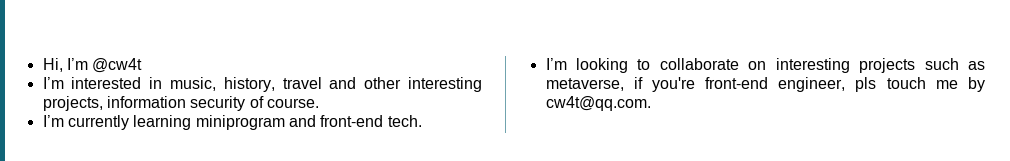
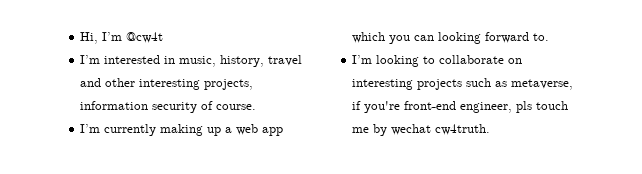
- I’m currently learning miniprogram and front-end tech.
+ I’m currently making up a web app which you can looking forward to.
- I’m looking to collaborate on interesting projects such as metaverse, if you're front-end engineer, pls touch me by cw4t@qq.com.
+ I’m looking to collaborate on interesting projects such as metaverse, if you're front-end engineer, pls touch me by wechat cw4truth.

